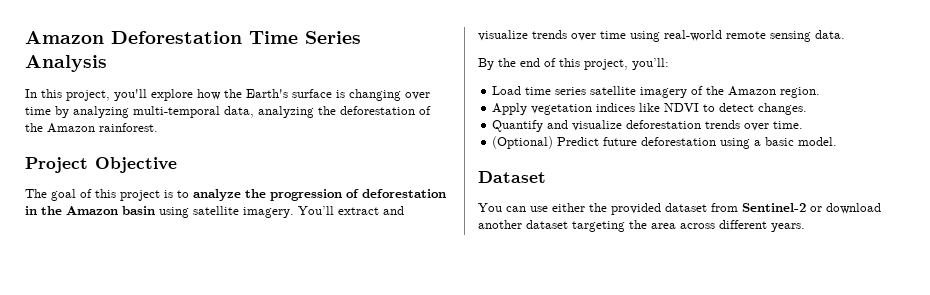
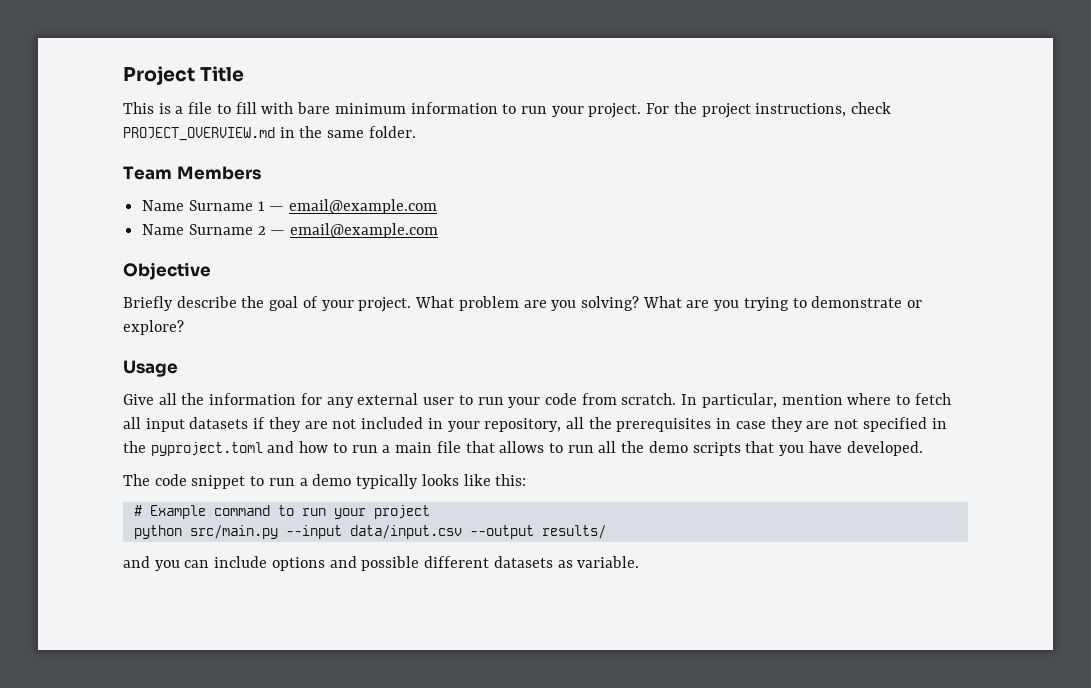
- Amazon Deforestation Time Series Analysis
- In this project, you'll explore how the Earth's surface is changing over time by analyzing multi-temporal data, analyzing the deforestation of the Amazon rainforest.
- Project Objective
- The goal of this project is to analyze the progression of deforestation in the Amazon basin using satellite imagery. You’ll extract and visualize trends over time using real-world remote sensing data.
- By the end of this project, you’ll:
- Load time series satellite imagery of the Amazon region.
- Apply vegetation indices like NDVI to detect changes.
- Quantify and visualize deforestation trends over time.
- (Optional) Predict future deforestation using a basic model.
- Dataset
- You can use either the provided dataset from Sentinel-2 or download another dataset targeting the area across different years.
+ Project Title
+ This is a file to fill with bare minimum information to run your project. For the project instructions, check PROJECT_OVERVIEW.md in the same folder.
+ Team Members
+ Name Surname 1 — email@example.com
+ Name Surname 2 — email@example.com
+ Objective
+ Briefly describe the goal of your project. What problem are you solving? What are you trying to demonstrate or explore?
+ Usage
+ Give all the information for any external user to run your code from scratch. In particular, mention where to fetch all input datasets if they are not included in your repository, all the prerequisites in case they are not specified in the pyproject.toml and how to run a main file that allows to run all the demo scripts that you have developed.
+ The code snippet to run a demo typically looks like this:
+ # Example command to run your project
+ python src/main.py --input data/input.csv --output results/
+ and you can include options and possible different datasets as variable.

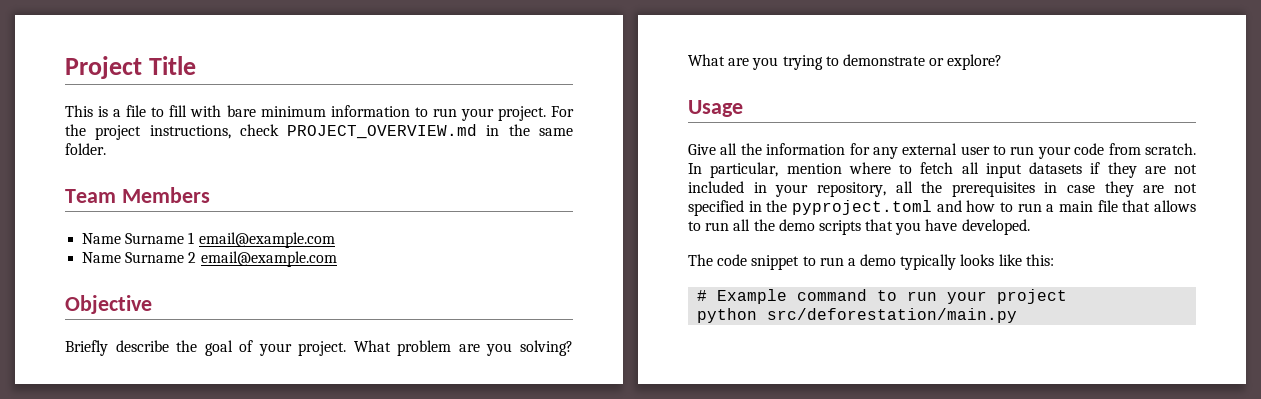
- Name Surname 1 — email@example.com
+ Name Surname 1 email@example.com
- Name Surname 2 — email@example.com
+ Name Surname 2 email@example.com
- python src/main.py --input data/input.csv --output results/
- and you can include options and possible different datasets as variable.
+ python src/deforestation/main.py

